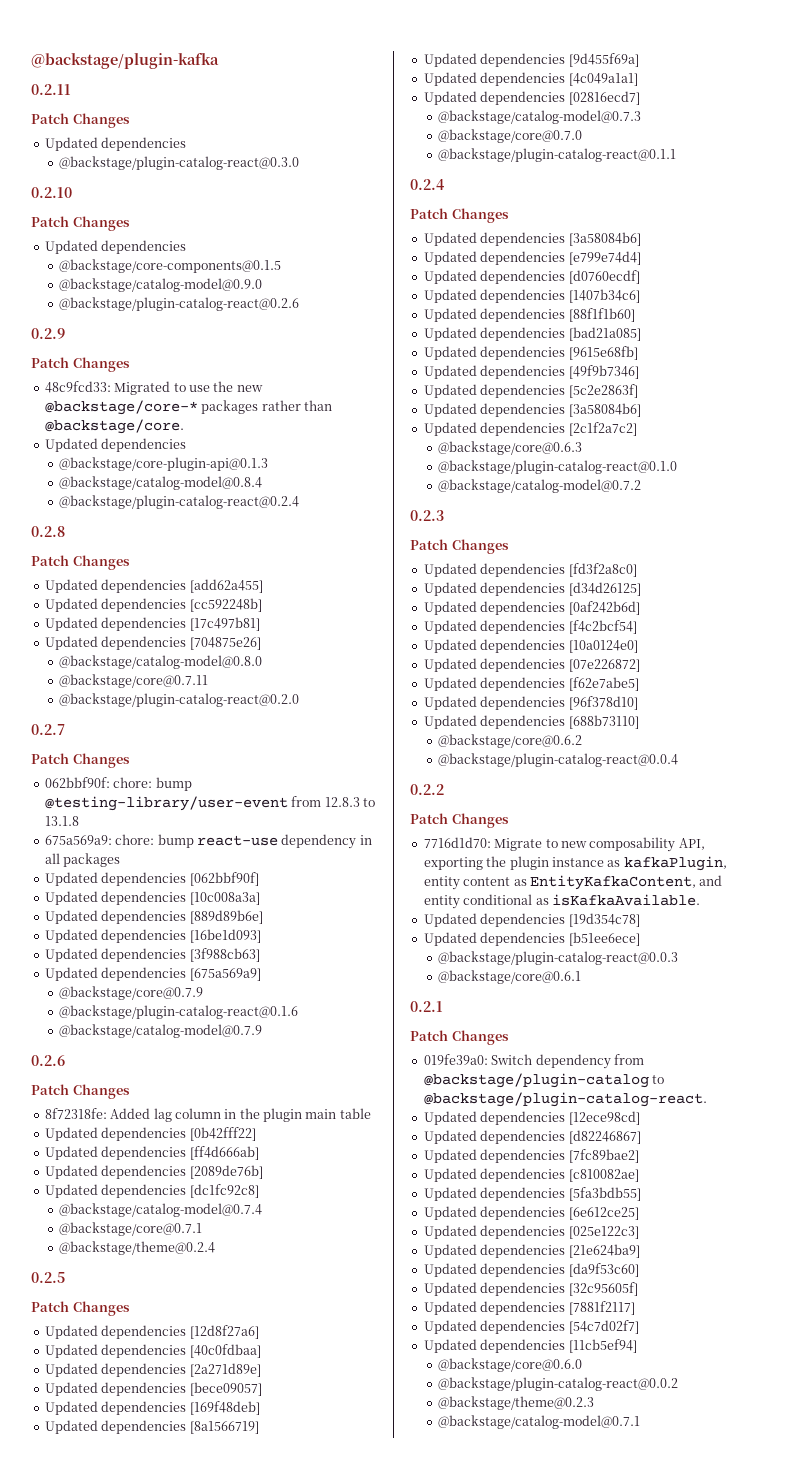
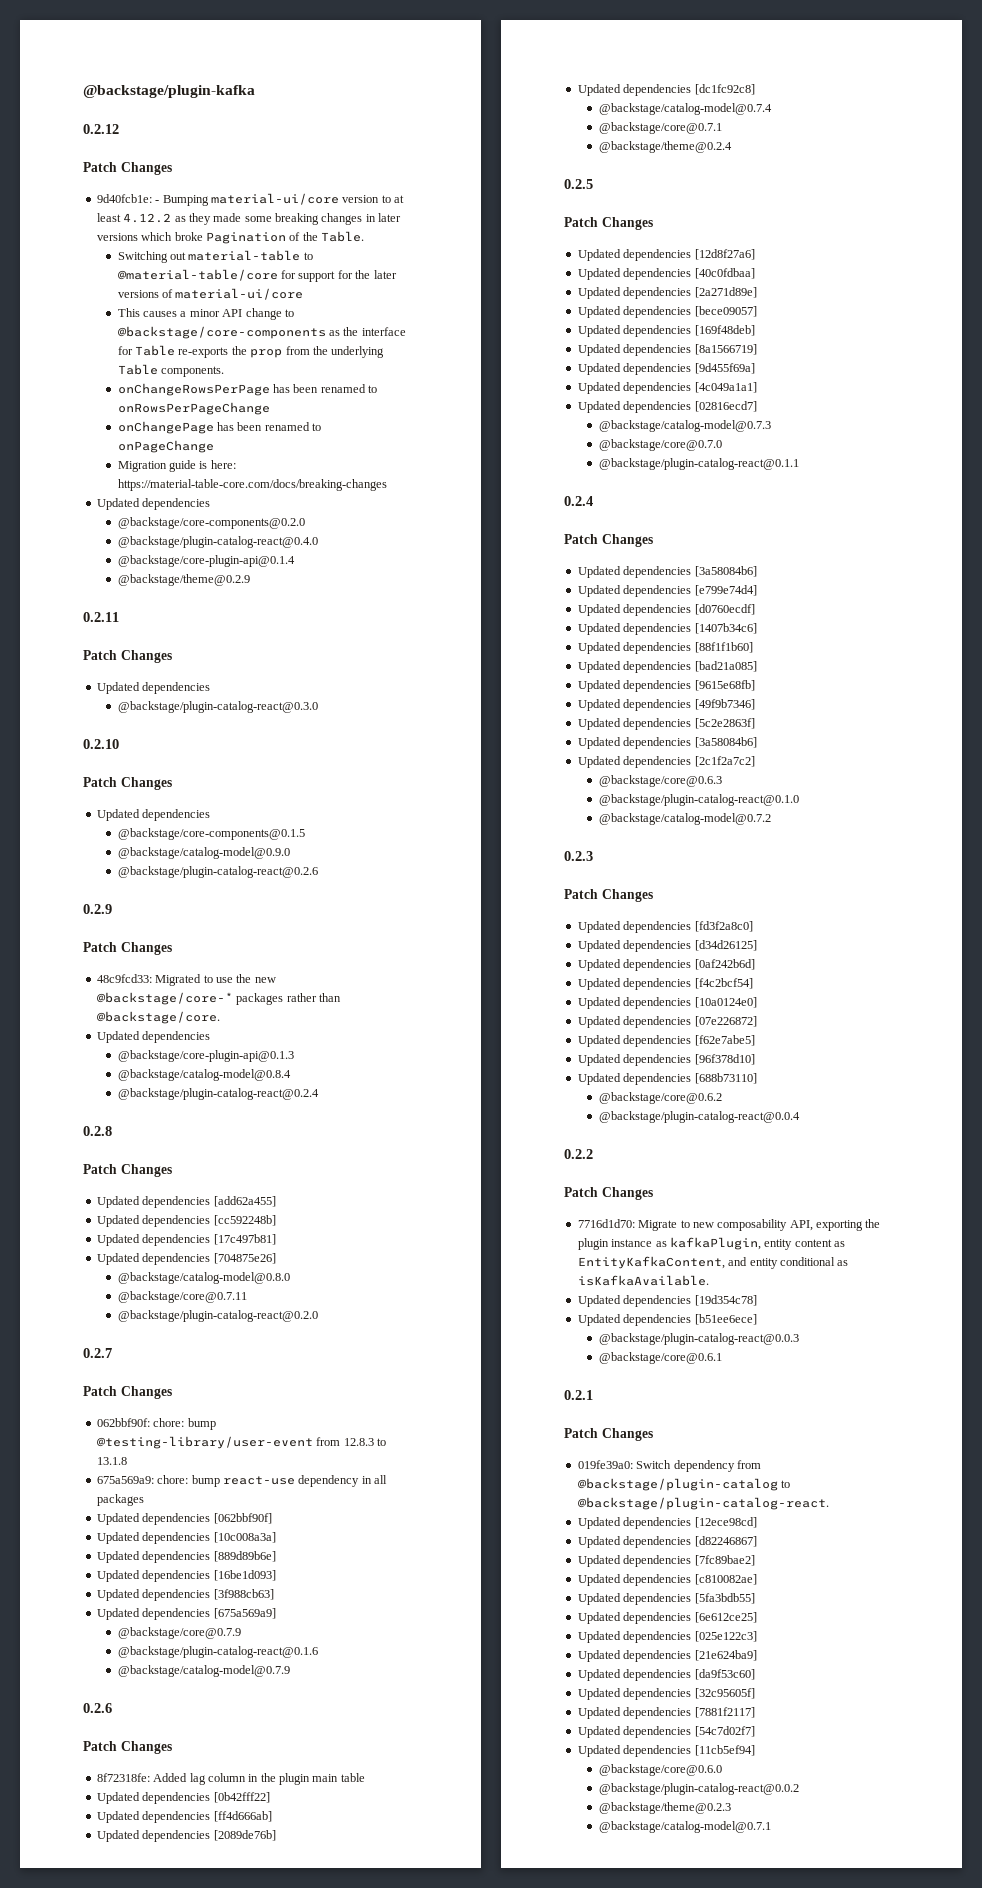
+ 0.2.12
+ Patch Changes
+ 9d40fcb1e: - Bumping material-ui/core version to at least 4.12.2 as they made some breaking changes in later versions which broke Pagination of the Table.
+ Switching out material-table to @material-table/core for support for the later versions of material-ui/core
+ This causes a minor API change to @backstage/core-components as the interface for Table re-exports the prop from the underlying Table components.
+ onChangeRowsPerPage has been renamed to onRowsPerPageChange
+ onChangePage has been renamed to onPageChange
+ Migration guide is here: https://material-table-core.com/docs/breaking-changes
+ Updated dependencies
+ @backstage/core-components@0.2.0
+ @backstage/plugin-catalog-react@0.4.0
+ @backstage/core-plugin-api@0.1.4
+ @backstage/theme@0.2.9

